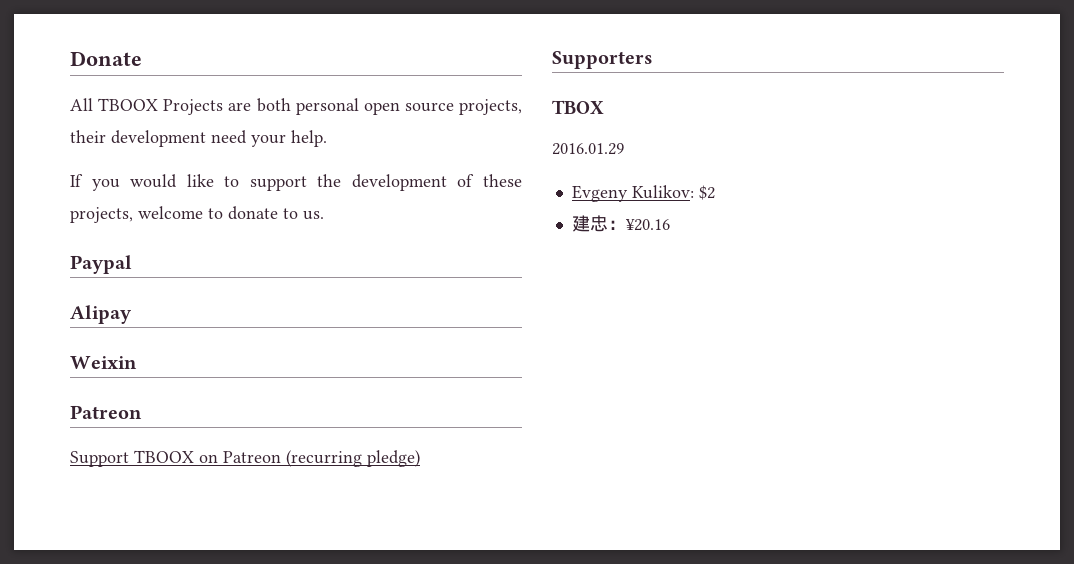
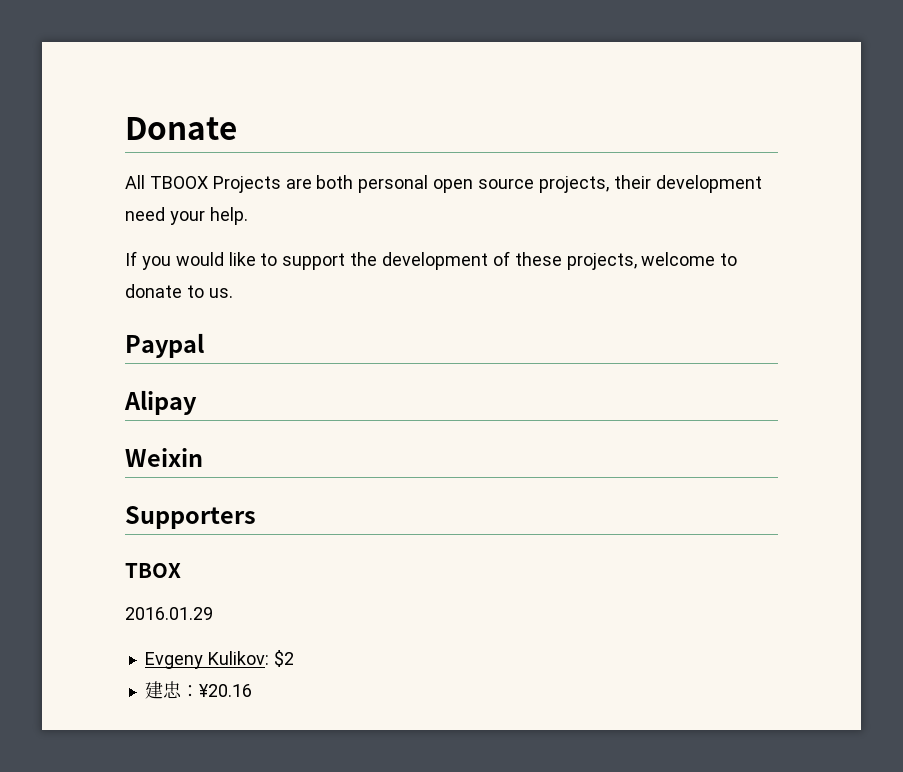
  Weixin
- Patreon
- Support TBOOX on Patreon (recurring pledge)

